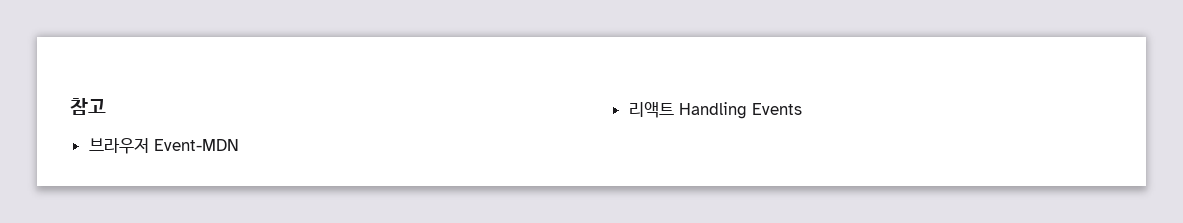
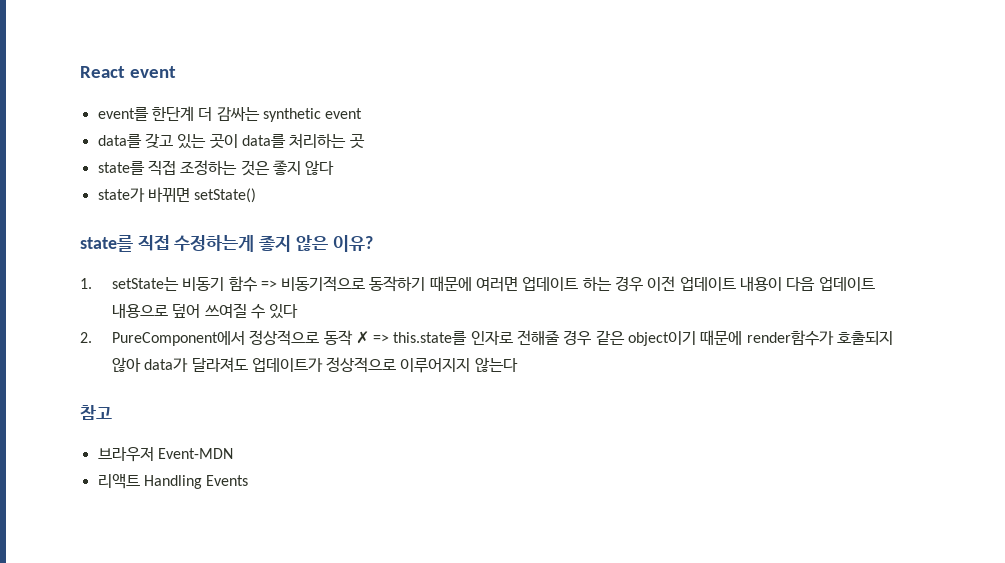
+ React event
+ event를 한단계 더 감싸는 synthetic event
+ data를 갖고 있는 곳이 data를 처리하는 곳
+ state를 직접 조정하는 것은 좋지 않다
+ state가 바뀌면 setState()
+ state를 직접 수정하는게 좋지 않은 이유?
+ 1. setState는 비동기 함수 => 비동기적으로 동작하기 때문에 여러면 업데이트 하는 경우 이전 업데이트 내용이 다음 업데이트 내용으로 덮어 쓰여질 수 있다
+ 2. PureComponent에서 정상적으로 동작 ✗ => this.state를 인자로 전해줄 경우 같은 object이기 때문에 render함수가 호출되지 않아 data가 달라져도 업데이트가 정상적으로 이루어지지 않는다

